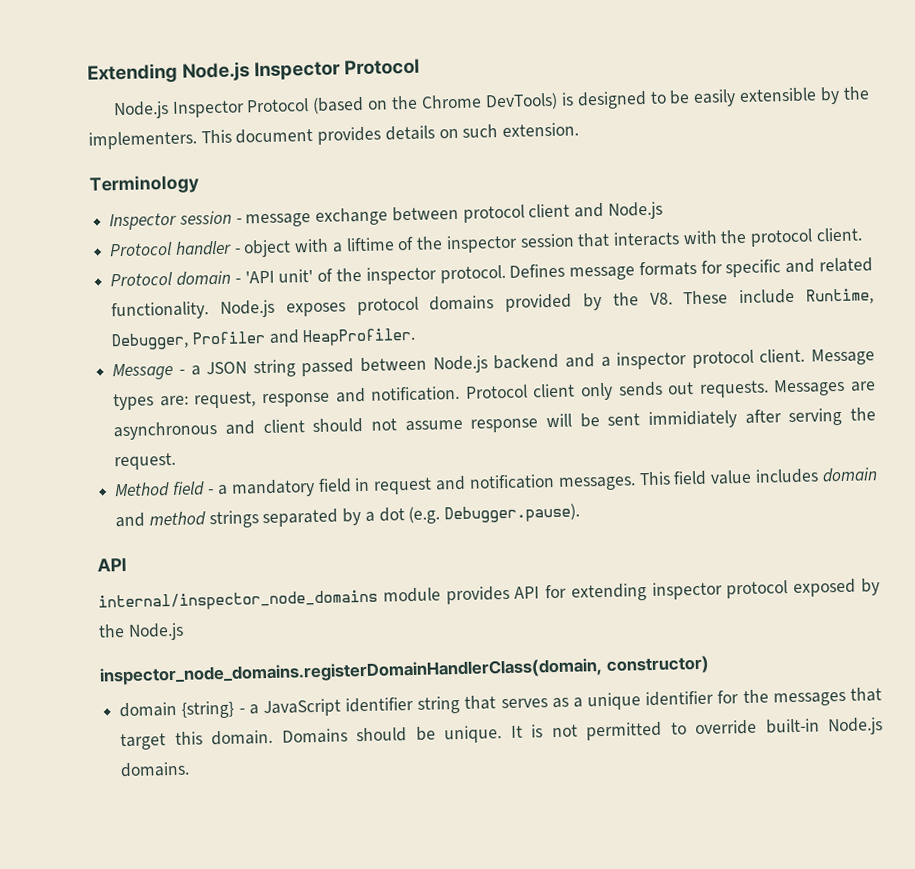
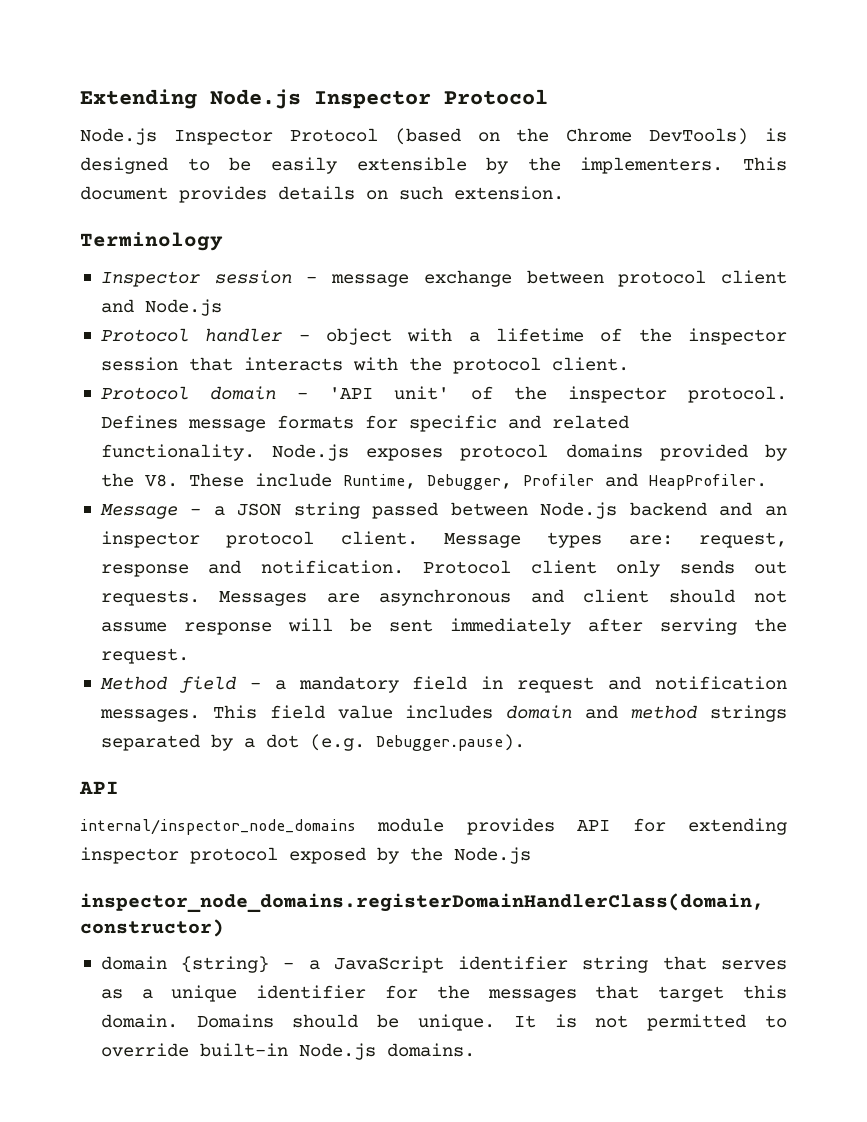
- Protocol handler - object with a liftime of the inspector session that interacts with the protocol client.
+ Protocol handler - object with a lifetime of the inspector session that interacts with the protocol client.
- Message - a JSON string passed between Node.js backend and a inspector protocol client.
+ Message - a JSON string passed between Node.js backend and an inspector protocol client.
- Messages are asynchronous and client should not assume response will be sent immidiately after serving the request.
+ Messages are asynchronous and client should not assume response will be sent immediately after serving the request.

